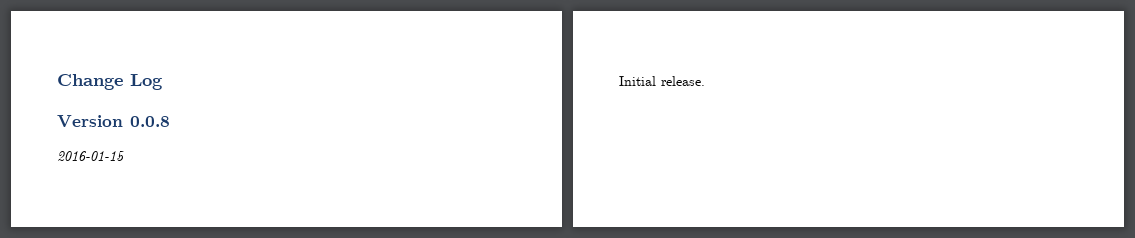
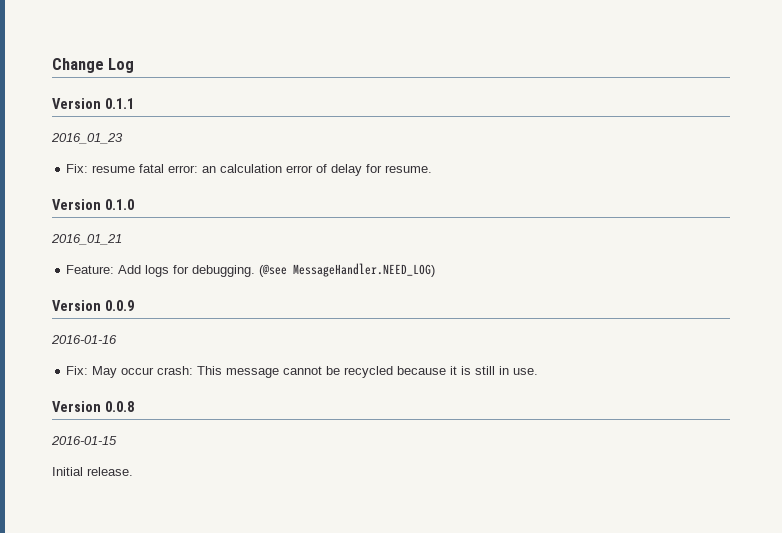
+ Version 0.1.1
+ 2016_01_23
+ Fix: resume fatal error: an calculation error of delay for resume.
+ Version 0.1.0
+ 2016_01_21
+ Feature: Add logs for debugging. (@see MessageHandler.NEED_LOG)
+ Version 0.0.9
+ 2016-01-16
+ Fix: May occur crash: This message cannot be recycled because it is still in use.

